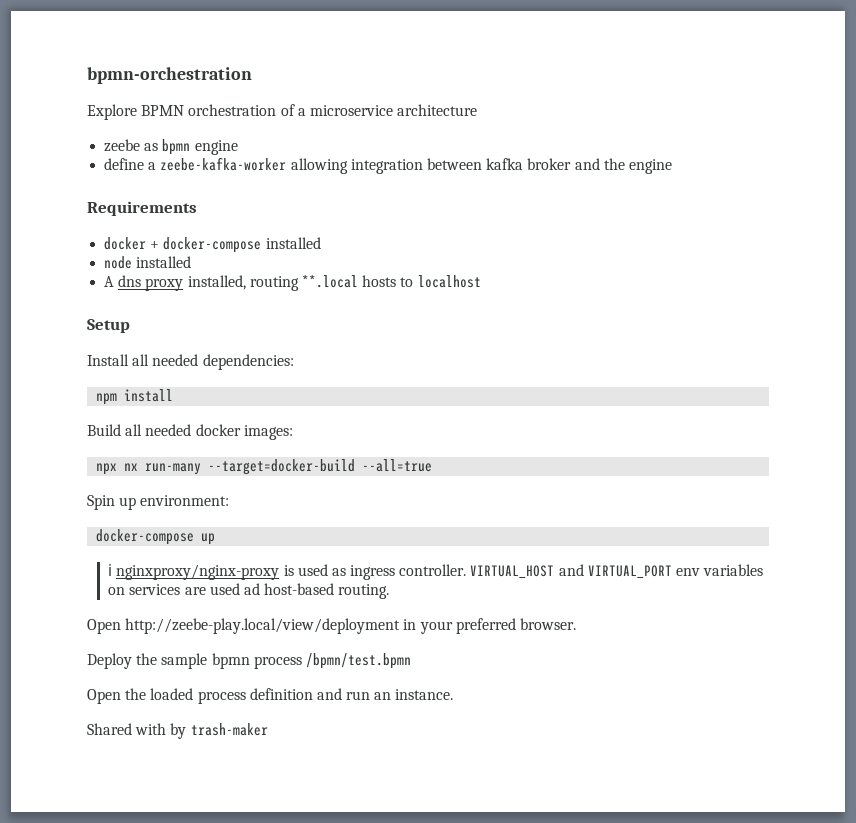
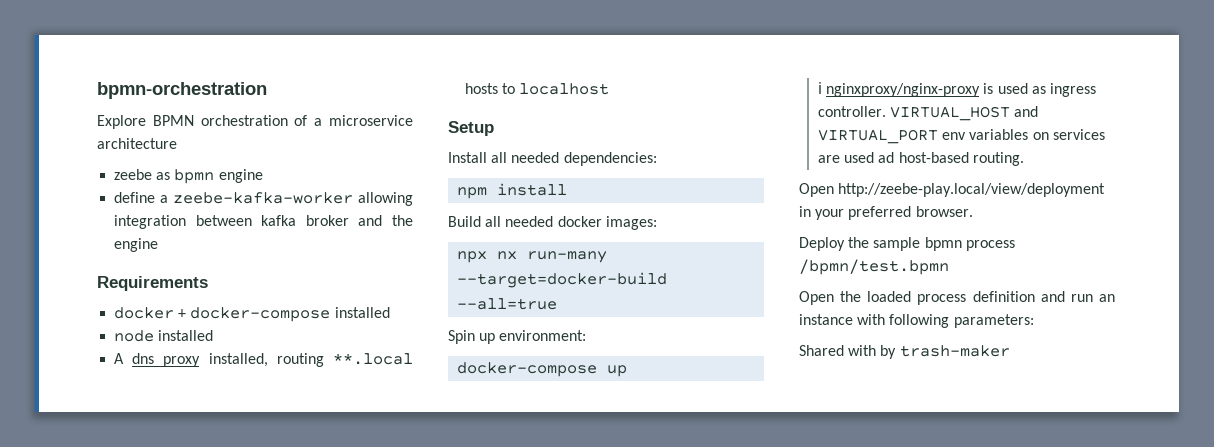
- Open the loaded process definition and run an instance.
+ Open the loaded process definition and run an instance with following parameters:

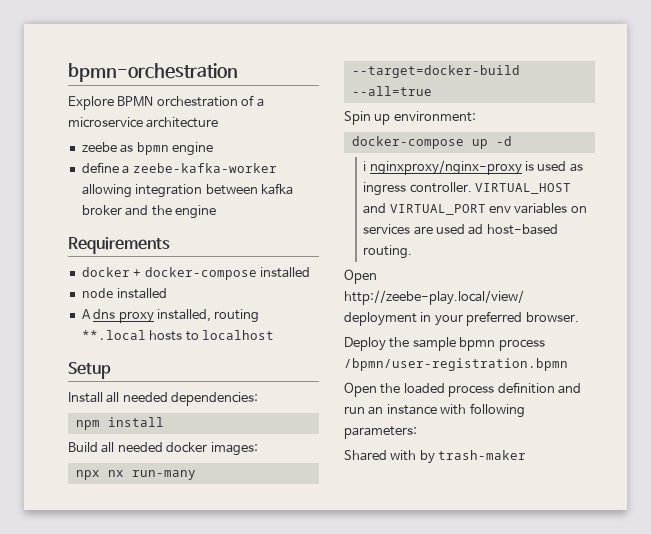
- docker-compose up
+ docker-compose up -d
- Deploy the sample bpmn process /bpmn/test.bpmn
+ Deploy the sample bpmn process /bpmn/user-registration.bpmn

